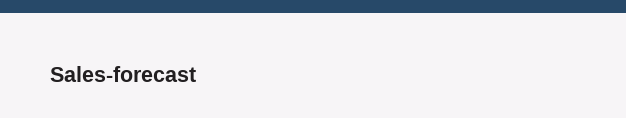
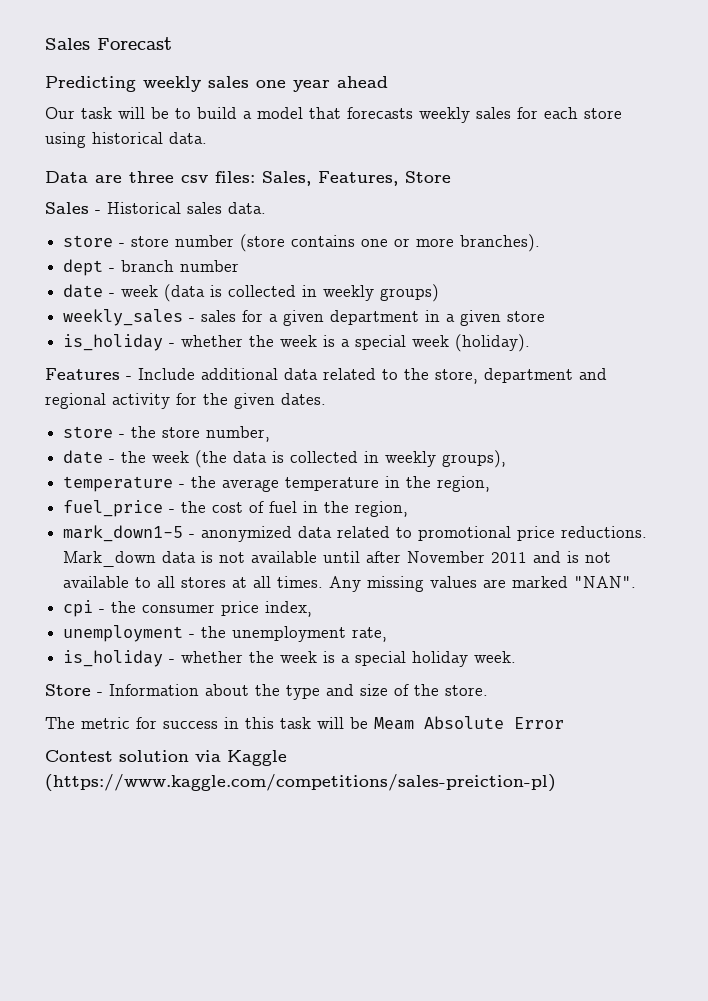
- Sales-forecast
+ Sales Forecast
+ Predicting weekly sales one year ahead
+ Our task will be to build a model that forecasts weekly sales for each store using historical data.
+ Data are three csv files: Sales, Features, Store
+ Sales - Historical sales data.
+ store - store number (store contains one or more branches).
+ dept - branch number
+ date - week (data is collected in weekly groups)
+ weekly_sales - sales for a given department in a given store
+ is_holiday - whether the week is a special week (holiday).
+ Features - Include additional data related to the store, department and regional activity for the given dates.
+ store - the store number,
+ date - the week (the data is collected in weekly groups),
+ temperature - the average temperature in the region,
+ fuel_price - the cost of fuel in the region,
+ mark_down1-5 - anonymized data related to promotional price reductions. Mark_down data is not available until after November 2011 and is not available to all stores at all times. Any missing values are marked "NAN".
+ cpi - the consumer price index,
+ unemployment - the unemployment rate,
+ is_holiday - whether the week is a special holiday week.
+ Store - Information about the type and size of the store.
+ The metric for success in this task will be Meam Absolute Error
+ Contest solution via Kaggle (https://www.kaggle.com/competitions/sales-preiction-pl)

